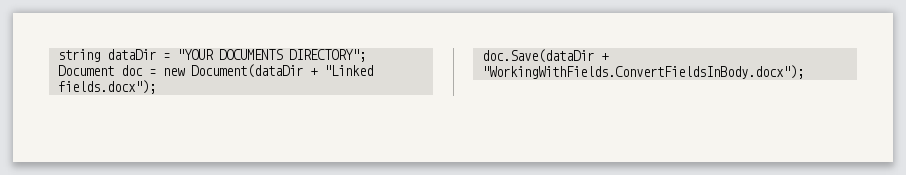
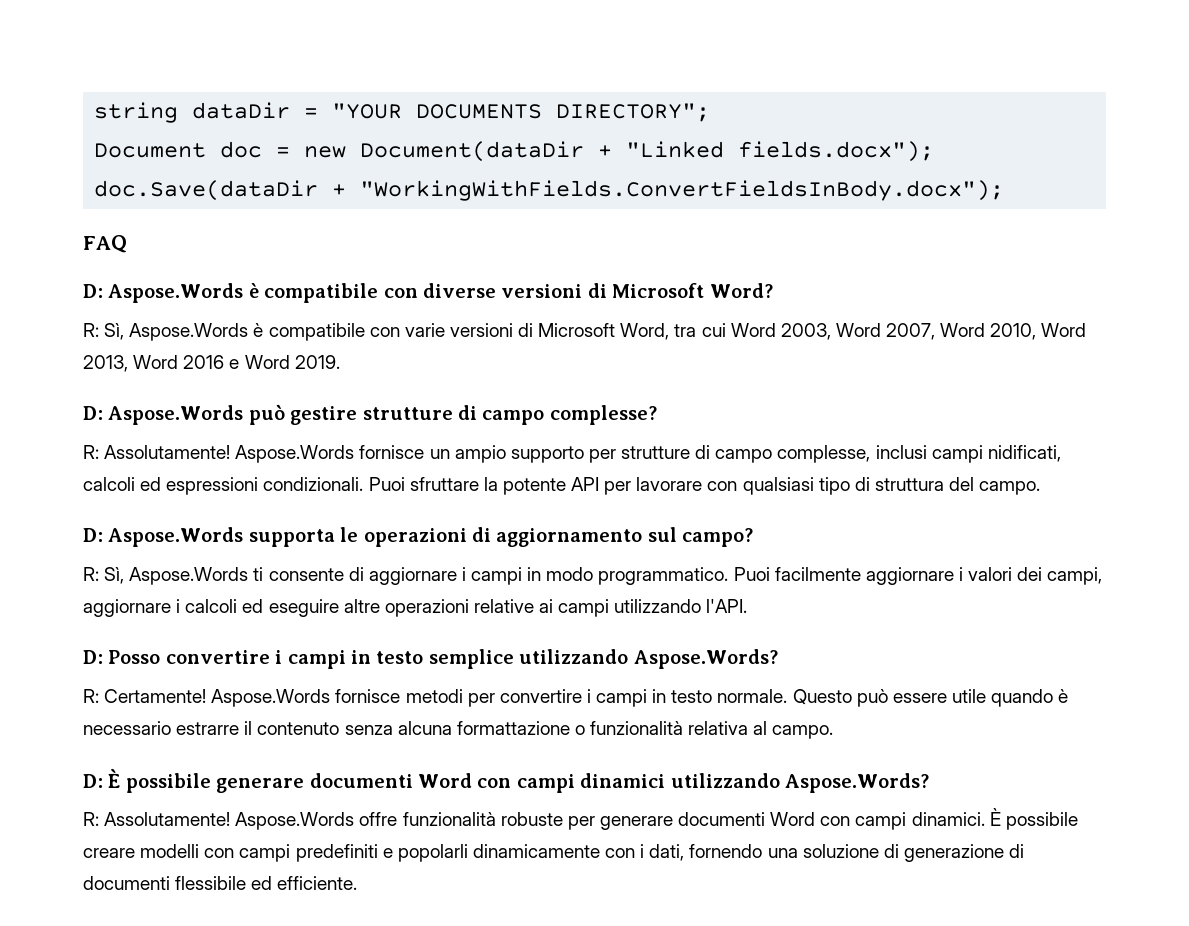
+ FAQ
+ D: Aspose.Words è compatibile con diverse versioni di Microsoft Word?
+ R: Sì, Aspose.Words è compatibile con varie versioni di Microsoft Word, tra cui Word 2003, Word 2007, Word 2010, Word 2013, Word 2016 e Word 2019.
+ D: Aspose.Words può gestire strutture di campo complesse?
+ R: Assolutamente! Aspose.Words fornisce un ampio supporto per strutture di campo complesse, inclusi campi nidificati, calcoli ed espressioni condizionali. Puoi sfruttare la potente API per lavorare con qualsiasi tipo di struttura del campo.
+ D: Aspose.Words supporta le operazioni di aggiornamento sul campo?
+ R: Sì, Aspose.Words ti consente di aggiornare i campi in modo programmatico. Puoi facilmente aggiornare i valori dei campi, aggiornare i calcoli ed eseguire altre operazioni relative ai campi utilizzando l'API.
+ D: Posso convertire i campi in testo semplice utilizzando Aspose.Words?
+ R: Certamente! Aspose.Words fornisce metodi per convertire i campi in testo normale. Questo può essere utile quando è necessario estrarre il contenuto senza alcuna formattazione o funzionalità relativa al campo.
+ D: È possibile generare documenti Word con campi dinamici utilizzando Aspose.Words?
+ R: Assolutamente! Aspose.Words offre funzionalità robuste per generare documenti Word con campi dinamici. È possibile creare modelli con campi predefiniti e popolarli dinamicamente con i dati, fornendo una soluzione di generazione di documenti flessibile ed efficiente.

